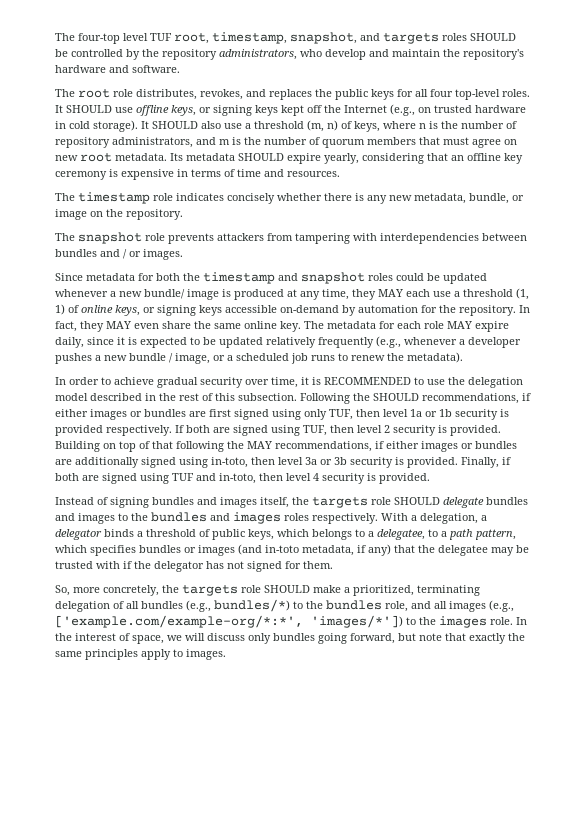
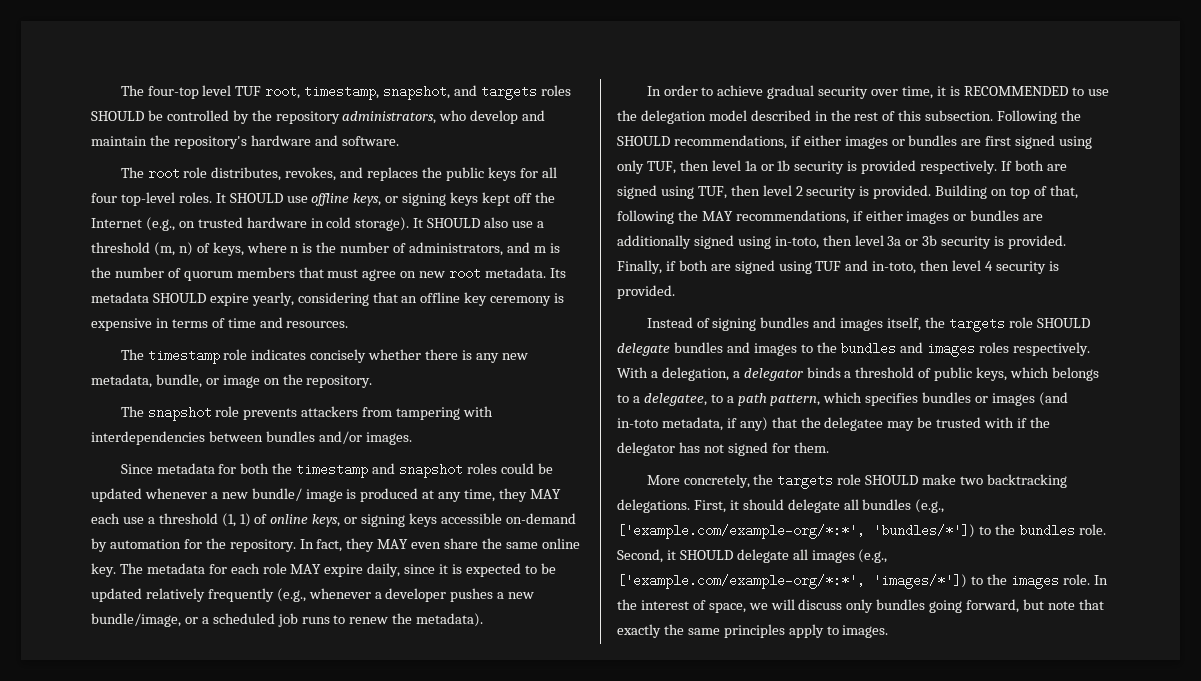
- It SHOULD also use a threshold (m, n) of keys, where n is the number of repository administrators, and m is the number of quorum members that must agree on new root metadata.
+ It SHOULD also use a threshold (m, n) of keys, where n is the number of administrators, and m is the number of quorum members that must agree on new root metadata.
- The snapshot role prevents attackers from tampering with interdependencies between bundles and / or images.
+ The snapshot role prevents attackers from tampering with interdependencies between bundles and/or images.
- The metadata for each role MAY expire daily, since it is expected to be updated relatively frequently (e.g., whenever a developer pushes a new bundle / image, or a scheduled job runs to renew the metadata).
+ The metadata for each role MAY expire daily, since it is expected to be updated relatively frequently (e.g., whenever a developer pushes a new bundle/image, or a scheduled job runs to renew the metadata).
- Building on top of that following the MAY recommendations, if either images or bundles are additionally signed using in-toto, then level 3a or 3b security is provided.
+ Building on top of that, following the MAY recommendations, if either images or bundles are additionally signed using in-toto, then level 3a or 3b security is provided.
- So, more concretely, the targets role SHOULD make a prioritized, terminating delegation of all bundles (e.g., bundles/*) to the bundles role, and all images (e.g., ['example.com/example-org/*:*', 'images/*']) to the images role.
+ More concretely, the targets role SHOULD make two backtracking delegations. First, it should delegate all bundles (e.g., ['example.com/example-org/*:*', 'bundles/*']) to the bundles role. Second, it SHOULD delegate all images (e.g., ['example.com/example-org/*:*', 'images/*']) to the images role.

